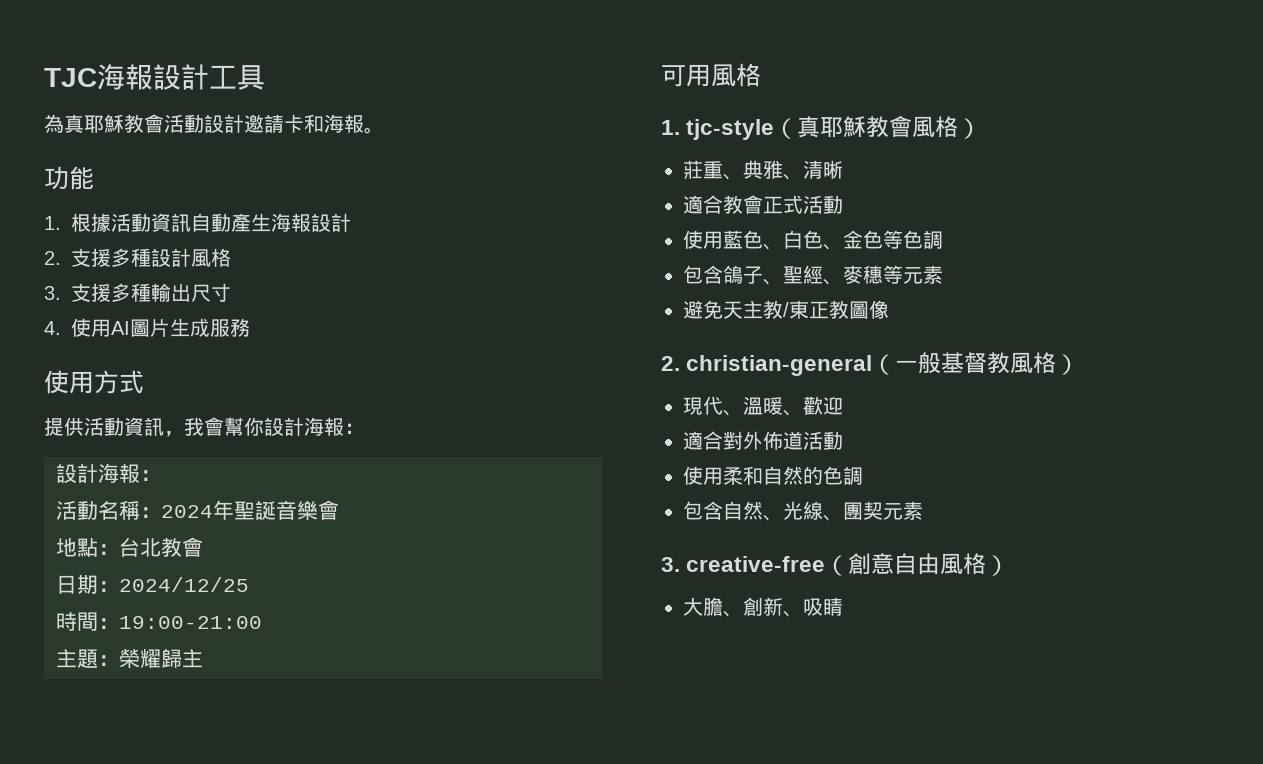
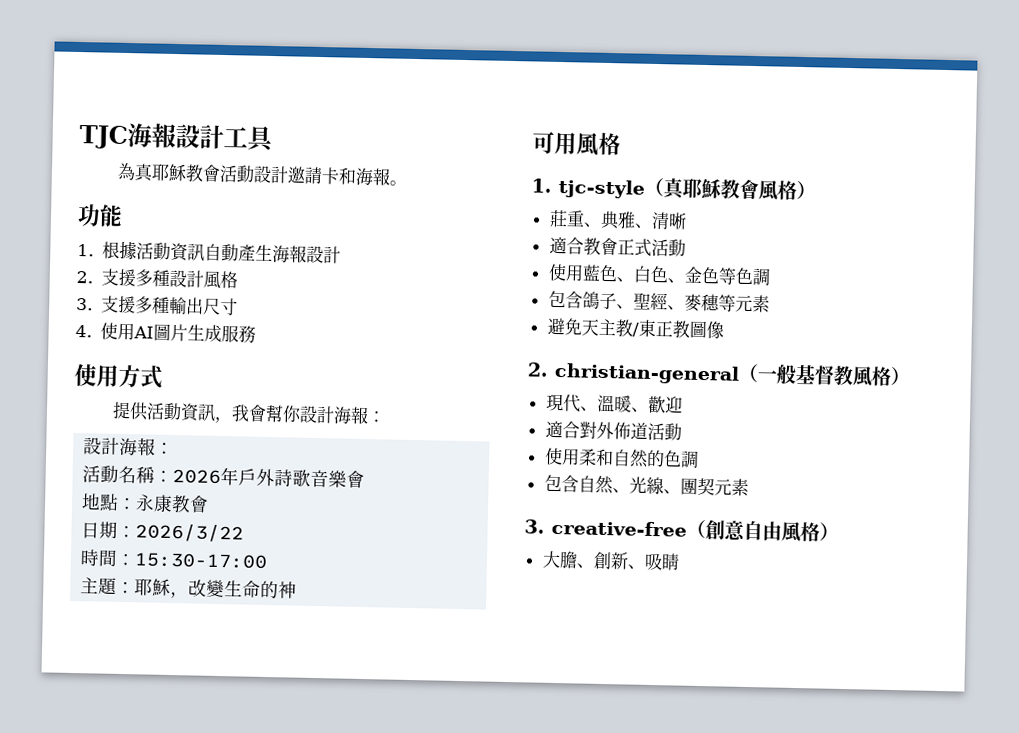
- 活動名稱：2024年聖誕音樂會
+ 活動名稱：2026年戶外詩歌音樂會
- 地點：台北教會
+ 地點：永康教會
- 日期：2024/12/25
+ 日期：2026/3/22
- 時間：19:00-21:00
+ 時間：15:30-17:00
- 主題：榮耀歸主
+ 主題：耶穌，改變生命的神

